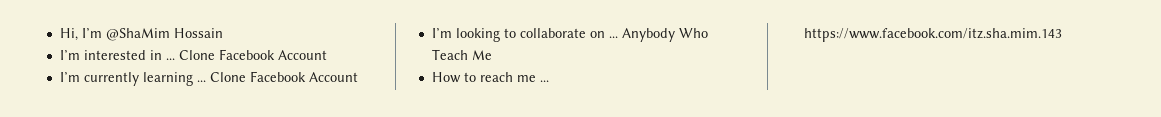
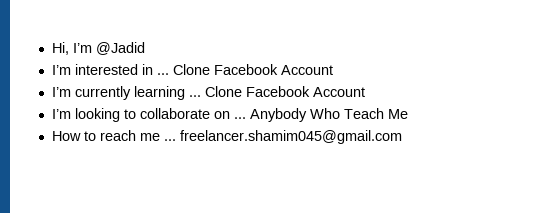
- Hi, I’m @ShaMim Hossain
+ Hi, I’m @Jadid
- How to reach me ... https://www.facebook.com/itz.sha.mim.143
+ How to reach me ... freelancer.shamim045@gmail.com

